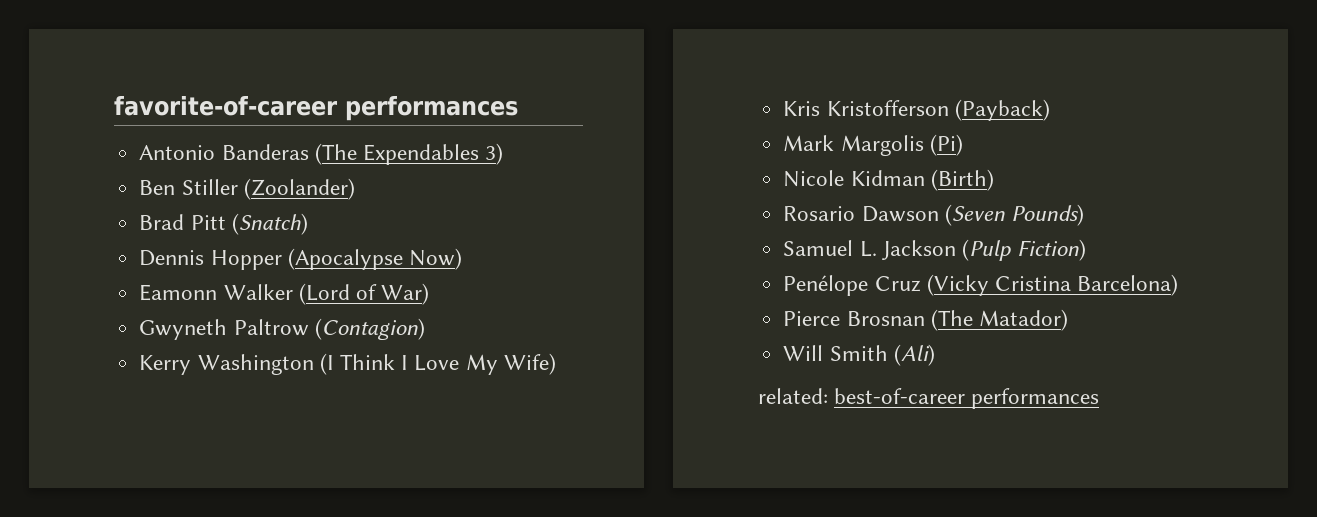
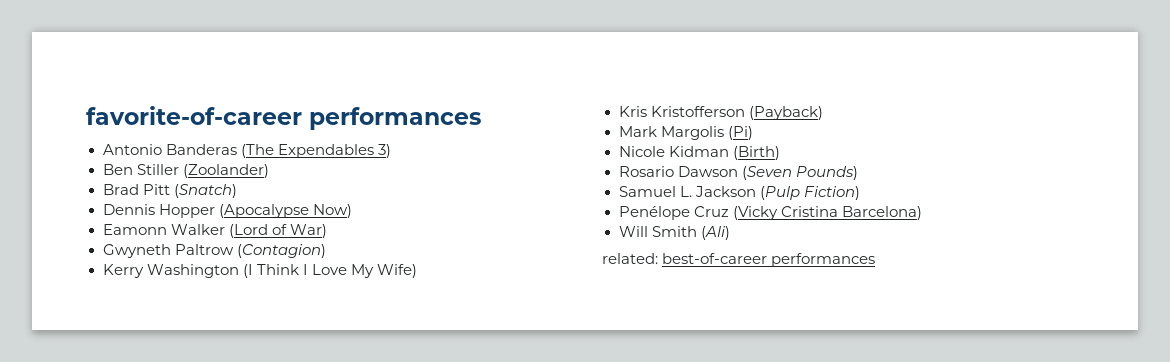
- Pierce Brosnan (The Matador)

